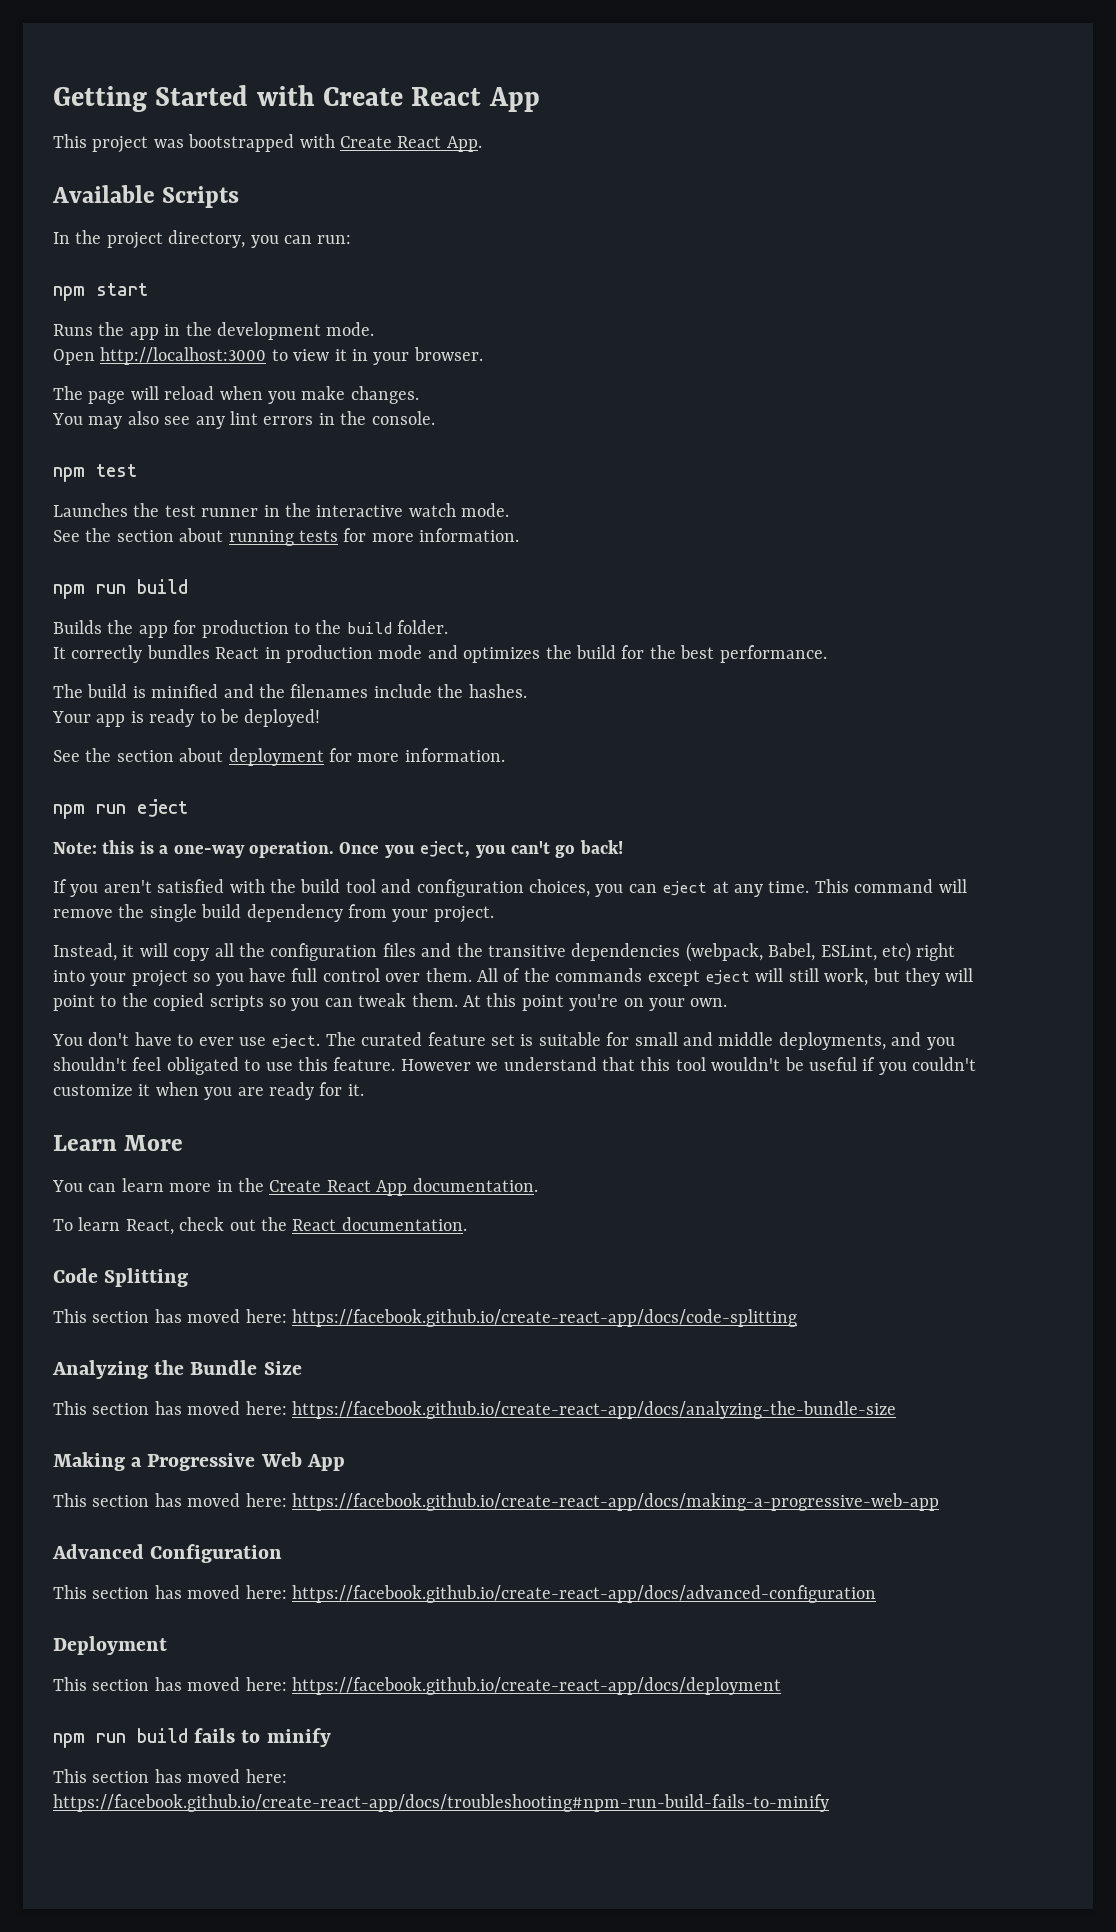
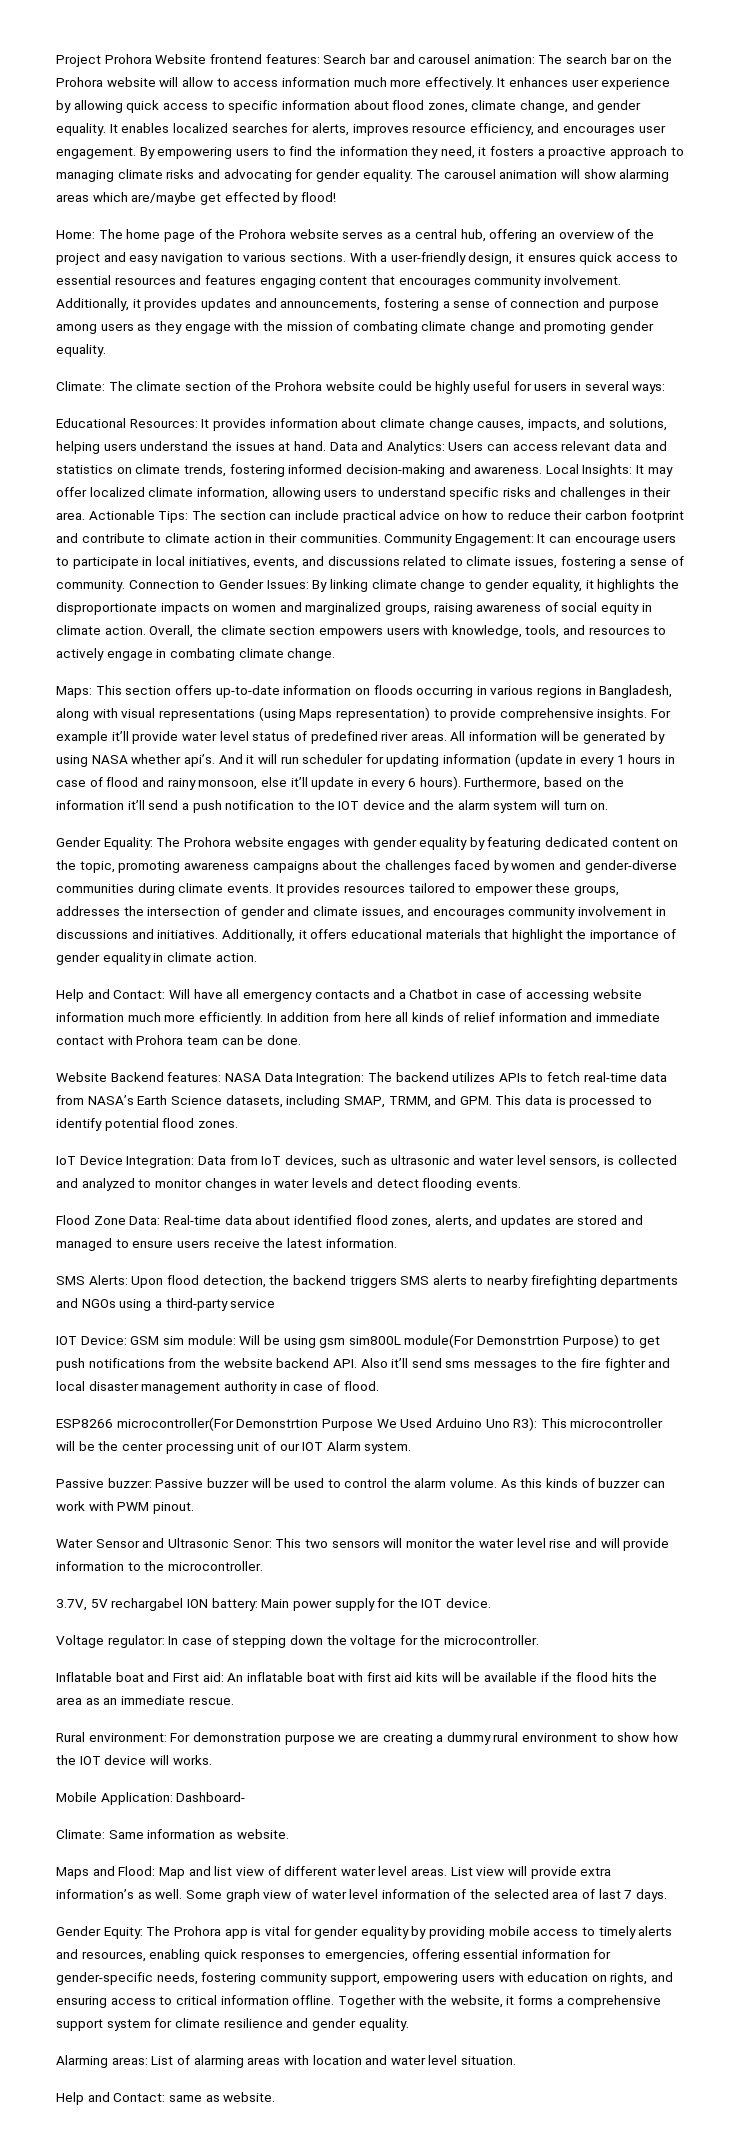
- Getting Started with Create React App
- This project was bootstrapped with Create React App.
- Available Scripts
- In the project directory, you can run:
- npm start
- Runs the app in the development mode.
- Open http://localhost:3000 to view it in your browser.
- The page will reload when you make changes.
- You may also see any lint errors in the console.
- npm test
- Launches the test runner in the interactive watch mode.
- See the section about running tests for more information.
- npm run build
- Builds the app for production to the build folder.
- It correctly bundles React in production mode and optimizes the build for the best performance.
- The build is minified and the filenames include the hashes.
- Your app is ready to be deployed!
- See the section about deployment for more information.
- npm run eject
- Note: this is a one-way operation. Once you eject, you can't go back!
- If you aren't satisfied with the build tool and configuration choices, you can eject at any time. This command will remove the single build dependency from your project.
- Instead, it will copy all the configuration files and the transitive dependencies (webpack, Babel, ESLint, etc) right into your project so you have full control over them. All of the commands except eject will still work, but they will point to the copied scripts so you can tweak them. At this point you're on your own.
- You don't have to ever use eject. The curated feature set is suitable for small and middle deployments, and you shouldn't feel obligated to use this feature. However we understand that this tool wouldn't be useful if you couldn't customize it when you are ready for it.
- Learn More
- You can learn more in the Create React App documentation.
- To learn React, check out the React documentation.
- Code Splitting
- This section has moved here: https://facebook.github.io/create-react-app/docs/code-splitting
- Analyzing the Bundle Size
- This section has moved here: https://facebook.github.io/create-react-app/docs/analyzing-the-bundle-size
- Making a Progressive Web App
- This section has moved here: https://facebook.github.io/create-react-app/docs/making-a-progressive-web-app
- Advanced Configuration
- This section has moved here: https://facebook.github.io/create-react-app/docs/advanced-configuration
- Deployment
- This section has moved here: https://facebook.github.io/create-react-app/docs/deployment
- npm run build fails to minify
- This section has moved here: https://facebook.github.io/create-react-app/docs/troubleshooting#npm-run-build-fails-to-minify
+ Project Prohora Website frontend features: Search bar and carousel animation: The search bar on the Prohora website will allow to access information much more effectively. It enhances user experience by allowing quick access to specific information about flood zones, climate change, and gender equality. It enables localized searches for alerts, improves resource efficiency, and encourages user engagement. By empowering users to find the information they need, it fosters a proactive approach to managing climate risks and advocating for gender equality. The carousel animation will show alarming areas which are/maybe get effected by flood!
+ Home: The home page of the Prohora website serves as a central hub, offering an overview of the project and easy navigation to various sections. With a user-friendly design, it ensures quick access to essential resources and features engaging content that encourages community involvement. Additionally, it provides updates and announcements, fostering a sense of connection and purpose among users as they engage with the mission of combating climate change and promoting gender equality.
+ Climate: The climate section of the Prohora website could be highly useful for users in several ways:
+ Educational Resources: It provides information about climate change causes, impacts, and solutions, helping users understand the issues at hand. Data and Analytics: Users can access relevant data and statistics on climate trends, fostering informed decision-making and awareness. Local Insights: It may offer localized climate information, allowing users to understand specific risks and challenges in their area. Actionable Tips: The section can include practical advice on how to reduce their carbon footprint and contribute to climate action in their communities. Community Engagement: It can encourage users to participate in local initiatives, events, and discussions related to climate issues, fostering a sense of community. Connection to Gender Issues: By linking climate change to gender equality, it highlights the disproportionate impacts on women and marginalized groups, raising awareness of social equity in climate action. Overall, the climate section empowers users with knowledge, tools, and resources to actively engage in combating climate change.
+ Maps: This section offers up-to-date information on floods occurring in various regions in Bangladesh, along with visual representations (using Maps representation) to provide comprehensive insights. For example it’ll provide water level status of predefined river areas. All information will be generated by using NASA whether api’s. And it will run scheduler for updating information (update in every 1 hours in case of flood and rainy monsoon, else it’ll update in every 6 hours). Furthermore, based on the information it’ll send a push notification to the IOT device and the alarm system will turn on.
+ Gender Equality: The Prohora website engages with gender equality by featuring dedicated content on the topic, promoting awareness campaigns about the challenges faced by women and gender-diverse communities during climate events. It provides resources tailored to empower these groups, addresses the intersection of gender and climate issues, and encourages community involvement in discussions and initiatives. Additionally, it offers educational materials that highlight the importance of gender equality in climate action.
+ Help and Contact: Will have all emergency contacts and a Chatbot in case of accessing website information much more efficiently. In addition from here all kinds of relief information and immediate contact with Prohora team can be done.
+ Website Backend features: NASA Data Integration: The backend utilizes APIs to fetch real-time data from NASA’s Earth Science datasets, including SMAP, TRMM, and GPM. This data is processed to identify potential flood zones.
+ IoT Device Integration: Data from IoT devices, such as ultrasonic and water level sensors, is collected and analyzed to monitor changes in water levels and detect flooding events.
+ Flood Zone Data: Real-time data about identified flood zones, alerts, and updates are stored and managed to ensure users receive the latest information.
+ SMS Alerts: Upon flood detection, the backend triggers SMS alerts to nearby firefighting departments and NGOs using a third-party service
+ IOT Device: GSM sim module: Will be using gsm sim800L module(For Demonstrtion Purpose) to get push notifications from the website backend API. Also it’ll send sms messages to the fire fighter and local disaster management authority in case of flood.
+ ESP8266 microcontroller(For Demonstrtion Purpose We Used Arduino Uno R3): This microcontroller will be the center processing unit of our IOT Alarm system.
+ Passive buzzer: Passive buzzer will be used to control the alarm volume. As this kinds of buzzer can work with PWM pinout.
+ Water Sensor and Ultrasonic Senor: This two sensors will monitor the water level rise and will provide information to the microcontroller.
+ 3.7V, 5V rechargabel ION battery: Main power supply for the IOT device.
+ Voltage regulator: In case of stepping down the voltage for the microcontroller.
+ Inflatable boat and First aid: An inflatable boat with first aid kits will be available if the flood hits the area as an immediate rescue.
+ Rural environment: For demonstration purpose we are creating a dummy rural environment to show how the IOT device will works.
+ Mobile Application: Dashboard-
+ Climate: Same information as website.
+ Maps and Flood: Map and list view of different water level areas. List view will provide extra information’s as well. Some graph view of water level information of the selected area of last 7 days.
+ Gender Equity: The Prohora app is vital for gender equality by providing mobile access to timely alerts and resources, enabling quick responses to emergencies, offering essential information for gender-specific needs, fostering community support, empowering users with education on rights, and ensuring access to critical information offline. Together with the website, it forms a comprehensive support system for climate resilience and gender equality.
+ Alarming areas: List of alarming areas with location and water level situation.
+ Help and Contact: same as website.

